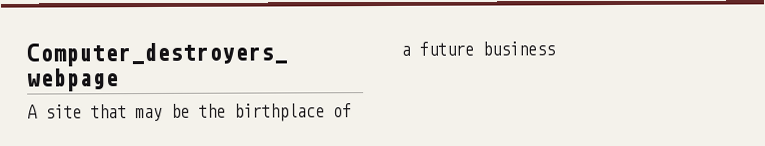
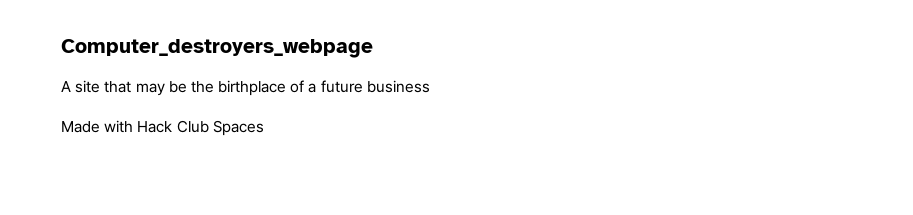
+ Made with Hack Club Spaces

